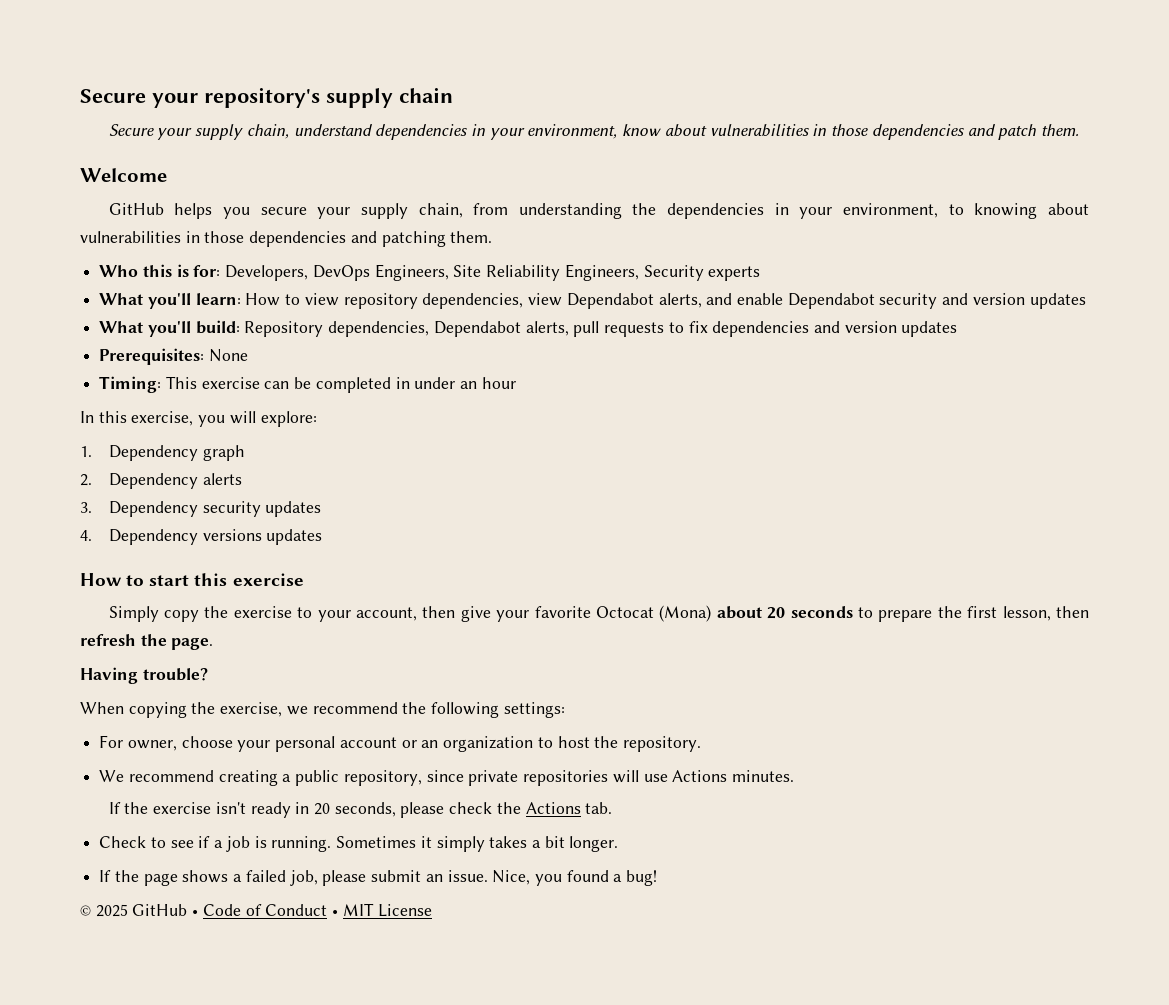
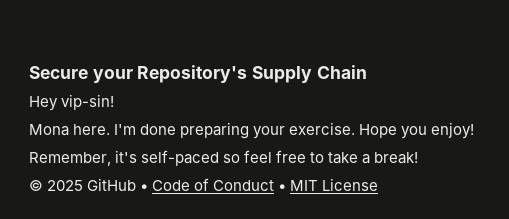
- Secure your repository's supply chain
- Secure your supply chain, understand dependencies in your environment, know about vulnerabilities in those dependencies and patch them.
- Welcome
- GitHub helps you secure your supply chain, from understanding the dependencies in your environment, to knowing about vulnerabilities in those dependencies and patching them.
- Who this is for: Developers, DevOps Engineers, Site Reliability Engineers, Security experts
- What you'll learn: How to view repository dependencies, view Dependabot alerts, and enable Dependabot security and version updates
- What you'll build: Repository dependencies, Dependabot alerts, pull requests to fix dependencies and version updates
- Prerequisites: None
- Timing: This exercise can be completed in under an hour
- In this exercise, you will explore:
- 1. Dependency graph
- 2. Dependency alerts
- 3. Dependency security updates
- 4. Dependency versions updates
- How to start this exercise
- Simply copy the exercise to your account, then give your favorite Octocat (Mona) about 20 seconds to prepare the first lesson, then refresh the page.
- Having trouble?
- When copying the exercise, we recommend the following settings:
- For owner, choose your personal account or an organization to host the repository.
- We recommend creating a public repository, since private repositories will use Actions minutes.
- If the exercise isn't ready in 20 seconds, please check the Actions tab.
- Check to see if a job is running. Sometimes it simply takes a bit longer.
- If the page shows a failed job, please submit an issue. Nice, you found a bug!
+ Secure your Repository's Supply Chain
+ Hey vip-sin!
+ Mona here. I'm done preparing your exercise. Hope you enjoy!
+ Remember, it's self-paced so feel free to take a break!

